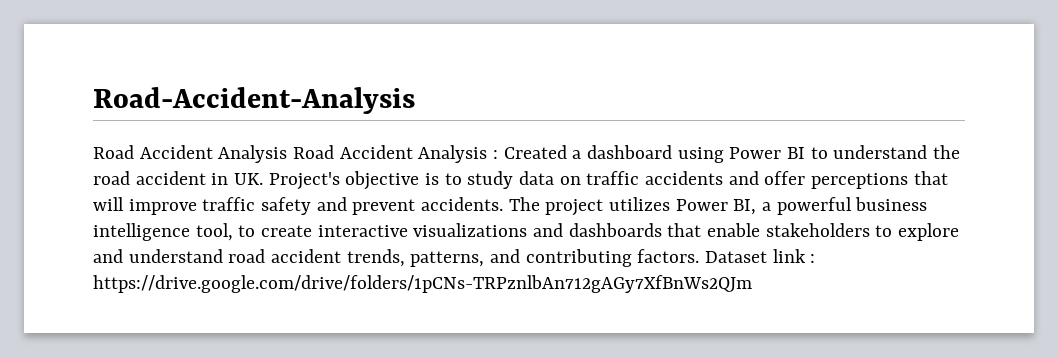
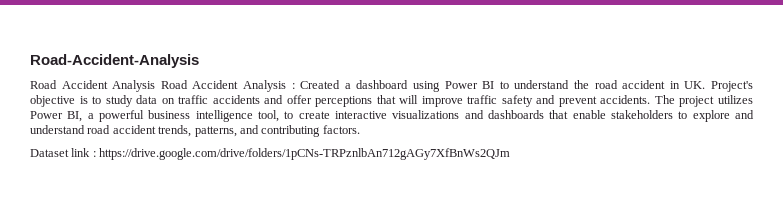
- The project utilizes Power BI, a powerful business intelligence tool, to create interactive visualizations and dashboards that enable stakeholders to explore and understand road accident trends, patterns, and contributing factors. Dataset link : https://drive.google.com/drive/folders/1pCNs-TRPznlbAn712gAGy7XfBnWs2QJm
+ The project utilizes Power BI, a powerful business intelligence tool, to create interactive visualizations and dashboards that enable stakeholders to explore and understand road accident trends, patterns, and contributing factors.
+ Dataset link : https://drive.google.com/drive/folders/1pCNs-TRPznlbAn712gAGy7XfBnWs2QJm

